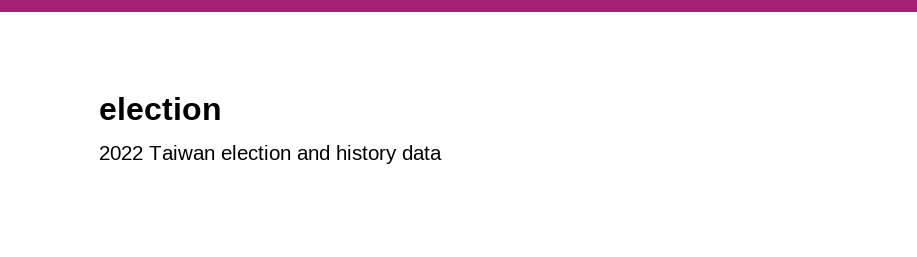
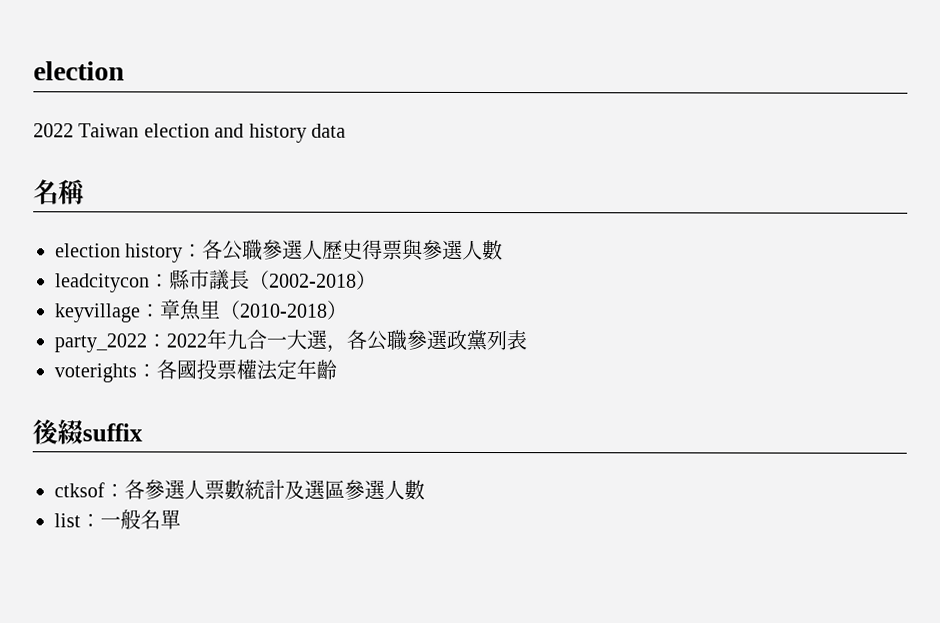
+ 名稱
+ election history：各公職參選人歷史得票與參選人數
+ leadcitycon：縣市議長（2002-2018）
+ keyvillage：章魚里（2010-2018）
+ party_2022：2022年九合一大選，各公職參選政黨列表
+ voterights：各國投票權法定年齡
+ 後綴suffix
+ ctksof：各參選人票數統計及選區參選人數
+ list：一般名單

